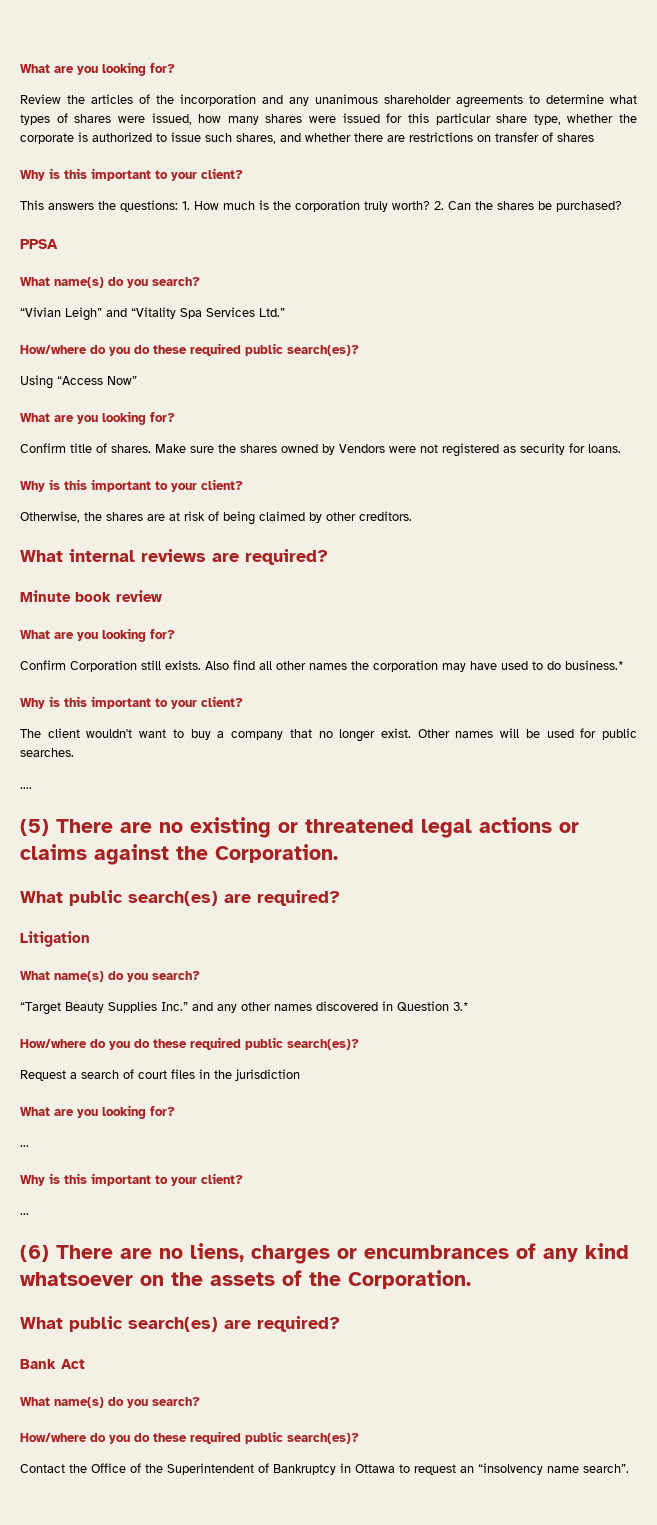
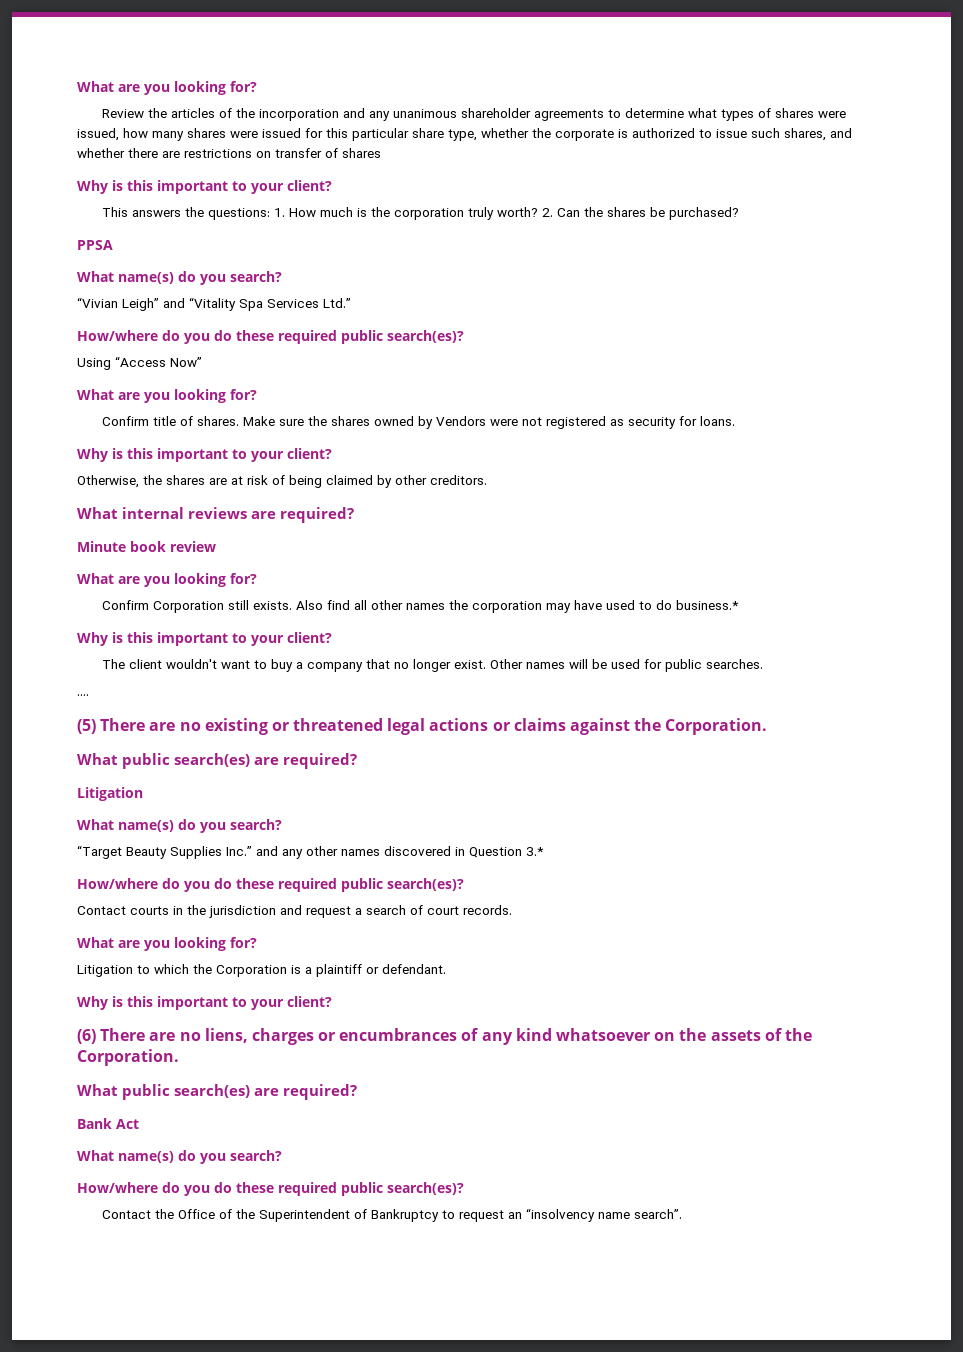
- Request a search of court files in the jurisdiction
+ Contact courts in the jurisdiction and request a search of court records.
  What are you looking for?
- ...
+ Litigation to which the Corporation is a plaintiff or defendant.
  Why is this important to your client?
- ...
- Contact the Office of the Superintendent of Bankruptcy in Ottawa to request an “insolvency name search”.
+ Contact the Office of the Superintendent of Bankruptcy to request an “insolvency name search”.

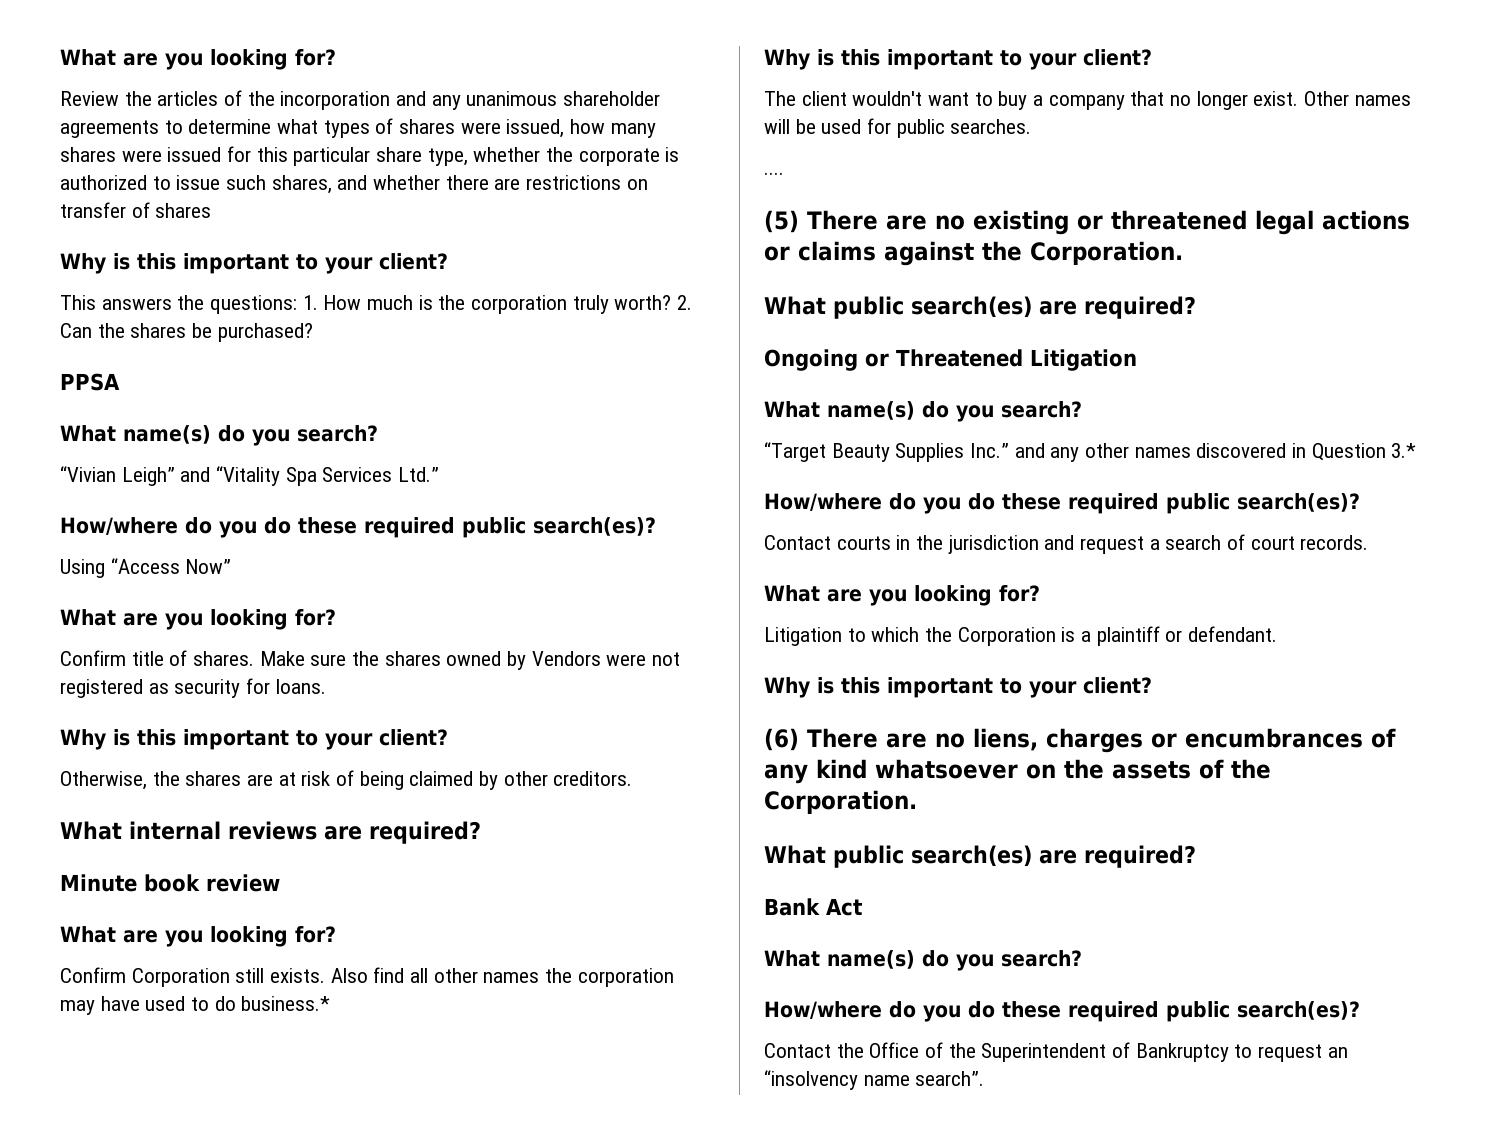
  (5) There are no existing or threatened legal actions or claims against the Corporation.
  What public search(es) are required?
- Litigation
+ Ongoing or Threatened Litigation

